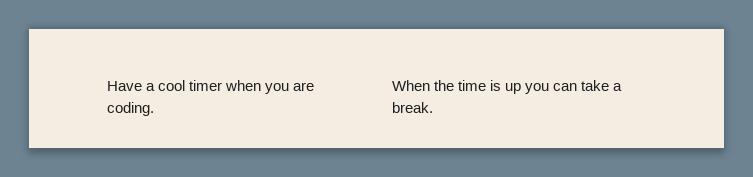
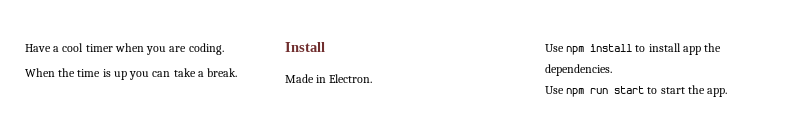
+ Install
+ Made in Electron.
+ Use npm install to install app the dependencies.
+ Use npm run start to start the app.

